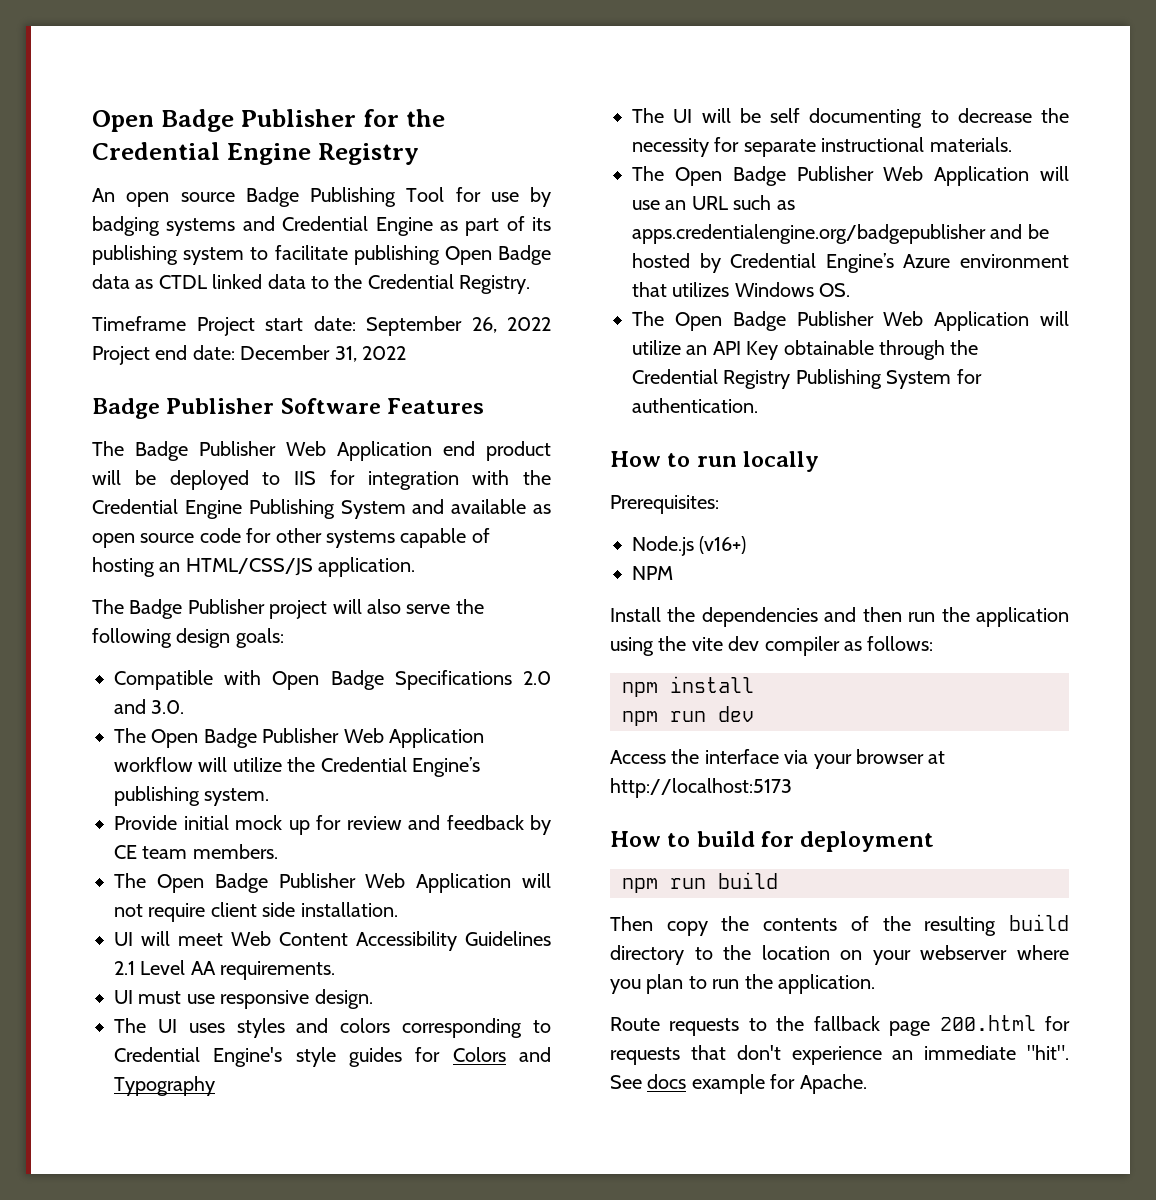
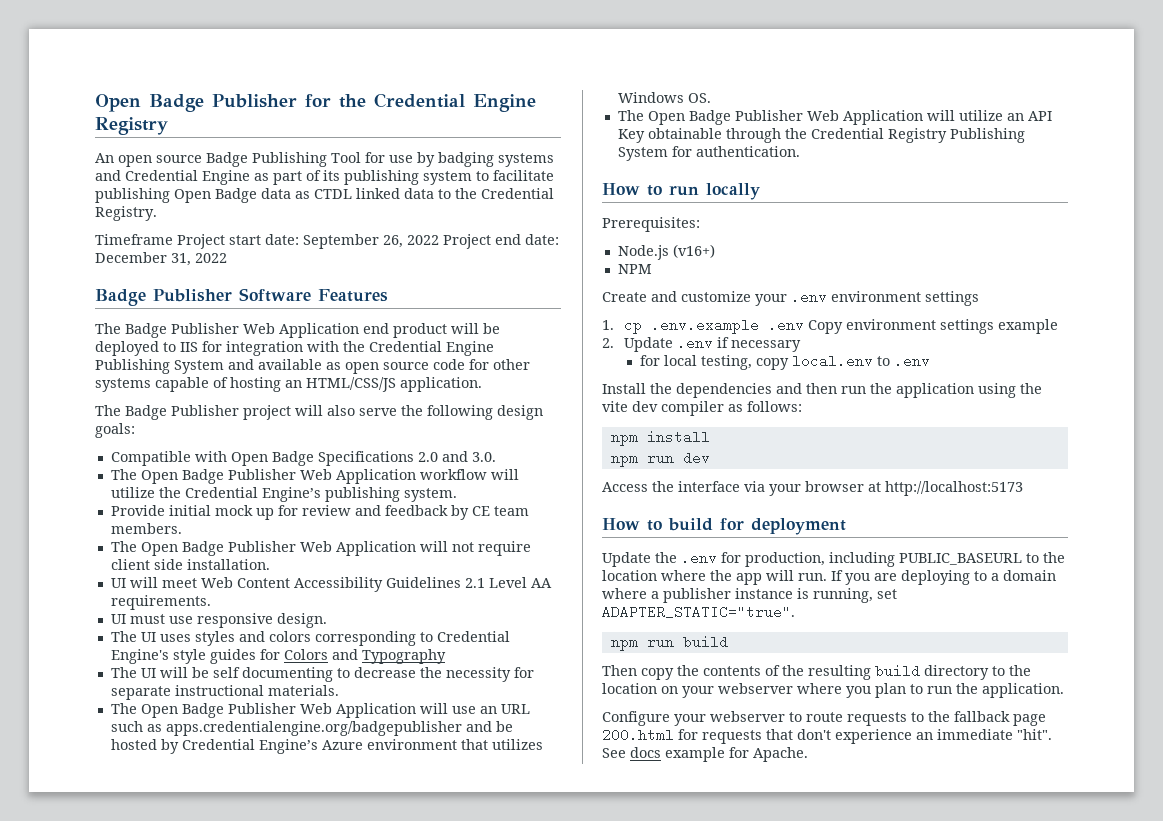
+ Create and customize your .env environment settings
+ 1. cp .env.example .env Copy environment settings example
+ 2. Update .env if necessary
+ for local testing, copy local.env to .env
+ Update the .env for production, including PUBLIC_BASEURL to the location where the app will run. If you are deploying to a domain where a publisher instance is running, set ADAPTER_STATIC="true".
- Route requests to the fallback page 200.html for requests that don't experience an immediate "hit".
+ Configure your webserver to route requests to the fallback page 200.html for requests that don't experience an immediate "hit".

